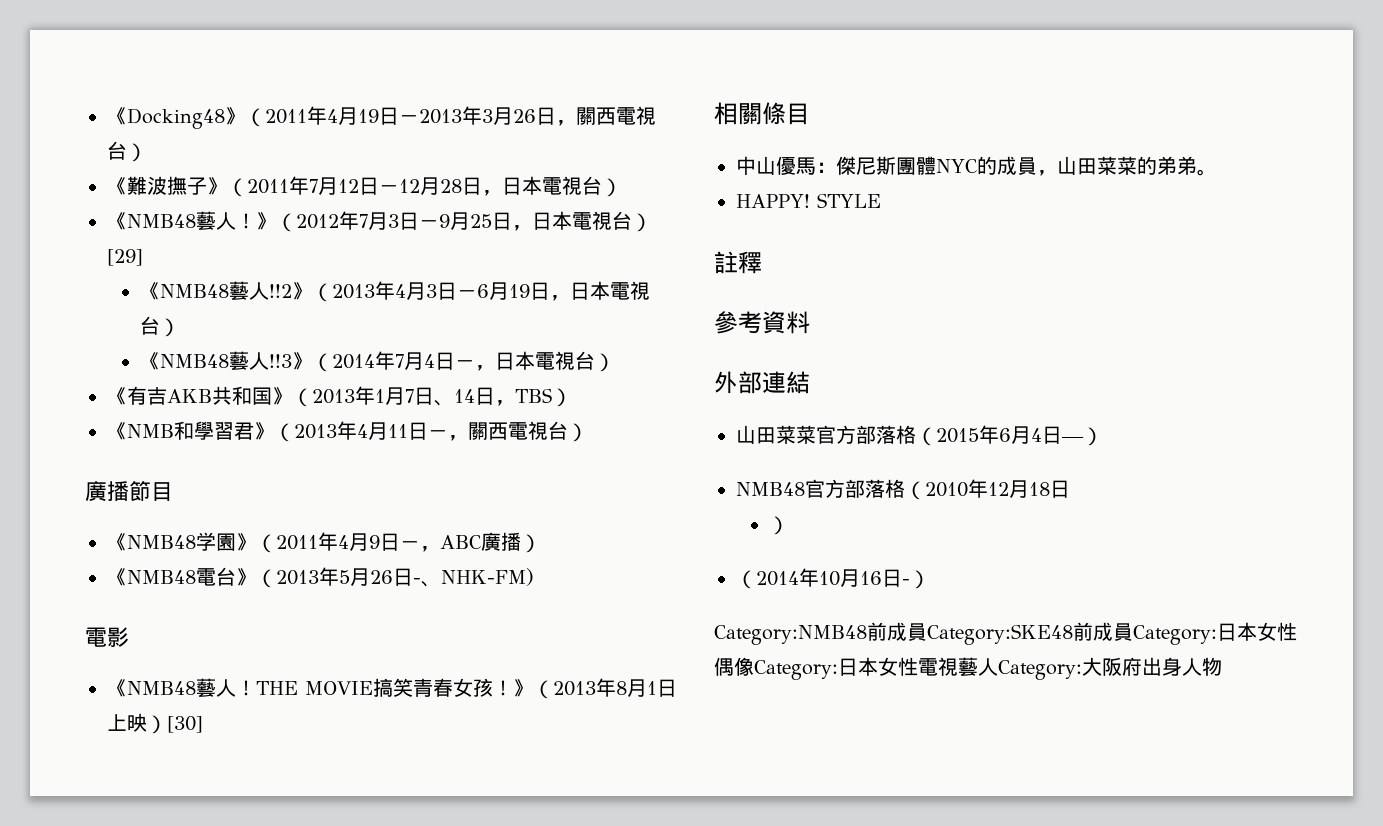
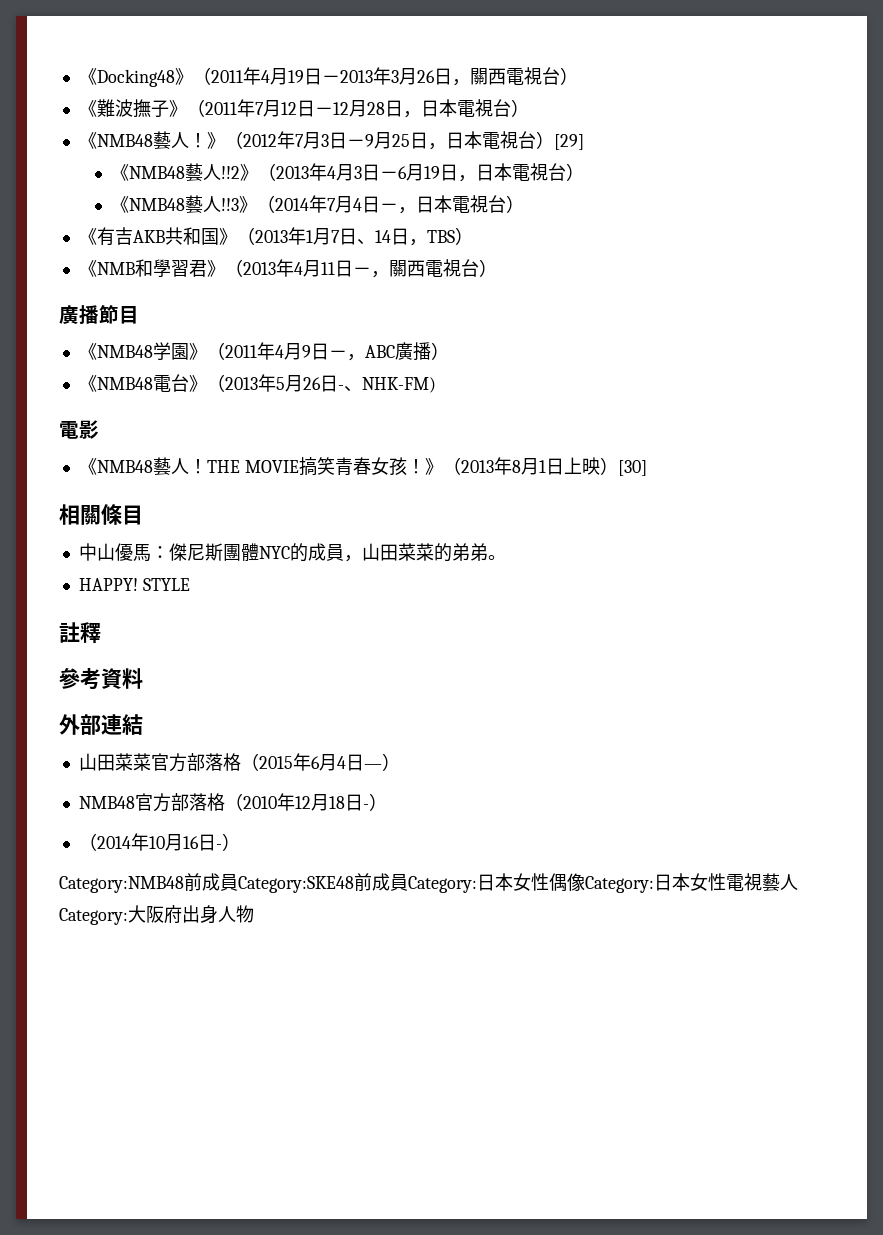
- NMB48官方部落格（2010年12月18日
- ）
+ NMB48官方部落格（2010年12月18日-）

